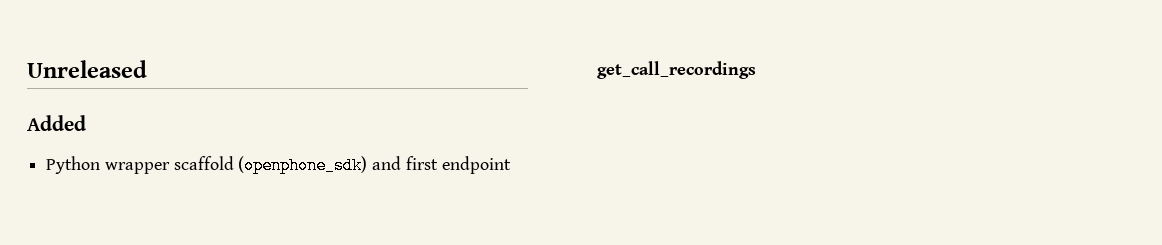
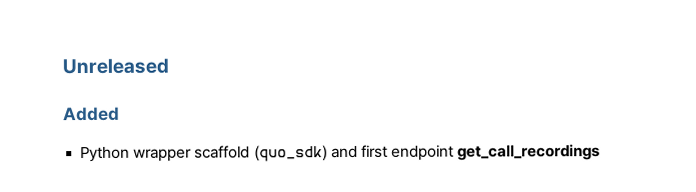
- Python wrapper scaffold (openphone_sdk) and first endpoint get_call_recordings
+ Python wrapper scaffold (quo_sdk) and first endpoint get_call_recordings

